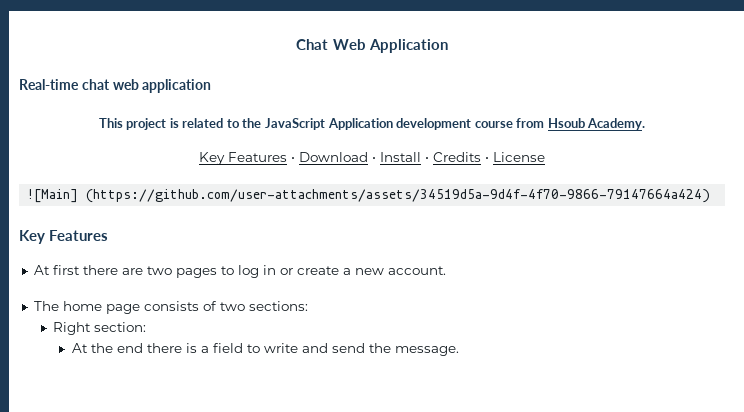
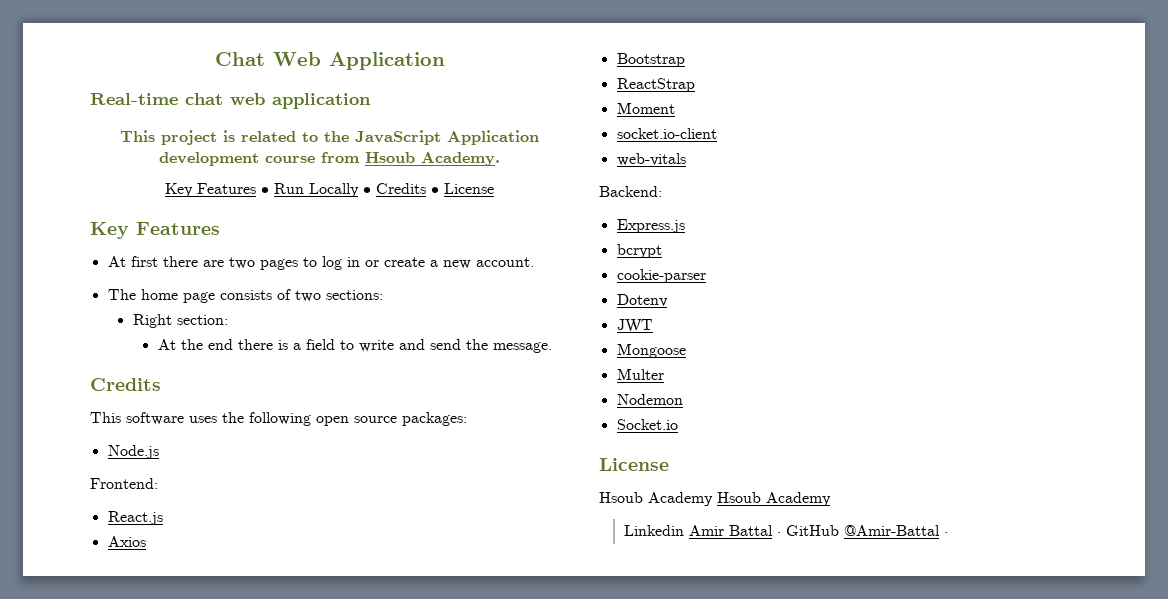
- Key Features • Download • Install • Credits • License
+ Key Features • Run Locally • Credits • License
- ![Main] (https://github.com/user-attachments/assets/34519d5a-9d4f-4f70-9866-79147664a424)
  At the end there is a field to write and send the message.
+ Credits
+ This software uses the following open source packages:
+ Node.js
+ Frontend:
+ React.js
+ Axios
+ Bootstrap
+ ReactStrap
+ Moment
+ socket.io-client
+ web-vitals
+ Backend:
+ Express.js
+ bcrypt
+ cookie-parser
+ Dotenv
+ JWT
+ Mongoose
+ Multer
+ Nodemon
+ Socket.io
+ License
+ Hsoub Academy Hsoub Academy
+ Linkedin Amir Battal · GitHub @Amir-Battal ·

